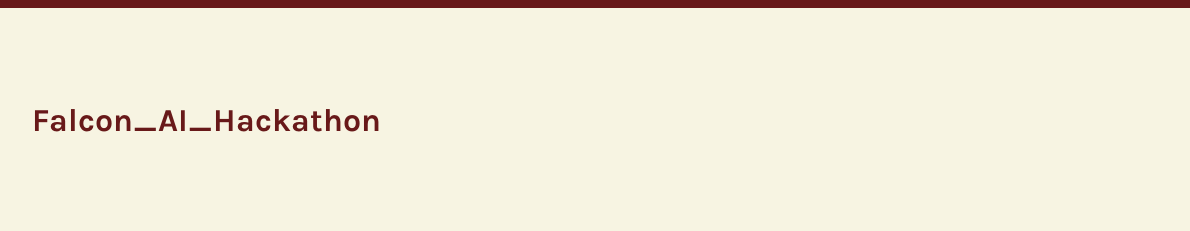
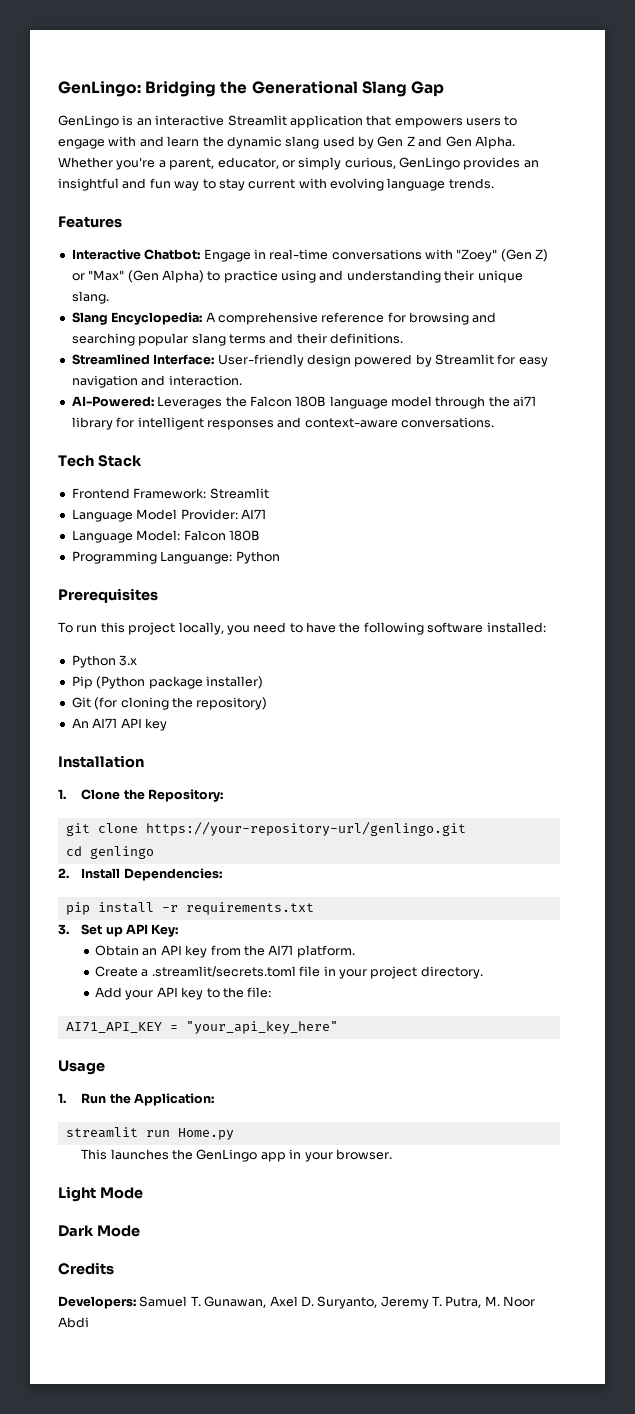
- Falcon_AI_Hackathon
+ GenLingo: Bridging the Generational Slang Gap
+ GenLingo is an interactive Streamlit application that empowers users to engage with and learn the dynamic slang used by Gen Z and Gen Alpha. Whether you're a parent, educator, or simply curious, GenLingo provides an insightful and fun way to stay current with evolving language trends.
+ Features
+ Interactive Chatbot: Engage in real-time conversations with "Zoey" (Gen Z) or "Max" (Gen Alpha) to practice using and understanding their unique slang.
+ Slang Encyclopedia: A comprehensive reference for browsing and searching popular slang terms and their definitions.
+ Streamlined Interface: User-friendly design powered by Streamlit for easy navigation and interaction.
+ AI-Powered: Leverages the Falcon 180B language model through the ai71 library for intelligent responses and context-aware conversations.
+ Tech Stack
+ Frontend Framework: Streamlit
+ Language Model Provider: AI71
+ Language Model: Falcon 180B
+ Programming Languange: Python
+ Prerequisites
+ To run this project locally, you need to have the following software installed:
+ Python 3.x
+ Pip (Python package installer)
+ Git (for cloning the repository)
+ An AI71 API key
+ Installation
+ 1. Clone the Repository:
+ git clone https://your-repository-url/genlingo.git
+ cd genlingo
+ 2. Install Dependencies:
+ pip install -r requirements.txt
+ 3. Set up API Key:
+ Obtain an API key from the AI71 platform.
+ Create a .streamlit/secrets.toml file in your project directory.
+ Add your API key to the file:
+ AI71_API_KEY = "your_api_key_here"
+ Usage
+ 1. Run the Application:
+ streamlit run Home.py
+ This launches the GenLingo app in your browser.
+ Light Mode
+ Dark Mode
+ Credits
+ Developers: Samuel T. Gunawan, Axel D. Suryanto, Jeremy T. Putra, M. Noor Abdi

